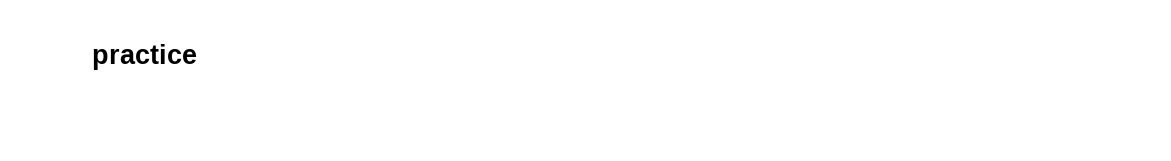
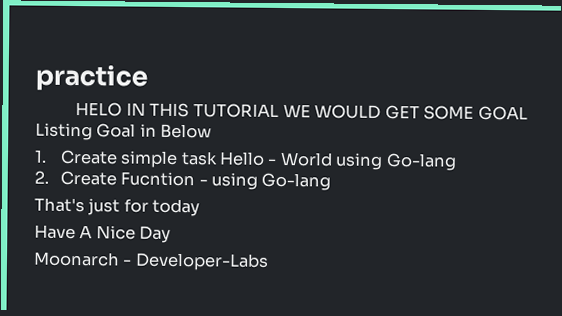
+ HELO IN THIS TUTORIAL WE WOULD GET SOME GOAL Listing Goal in Below
+ 1. Create simple task Hello - World using Go-lang
+ 2. Create Fucntion - using Go-lang
+ That's just for today
+ Have A Nice Day
+ Moonarch - Developer-Labs

